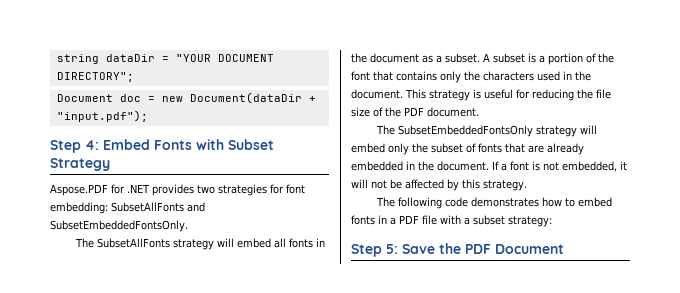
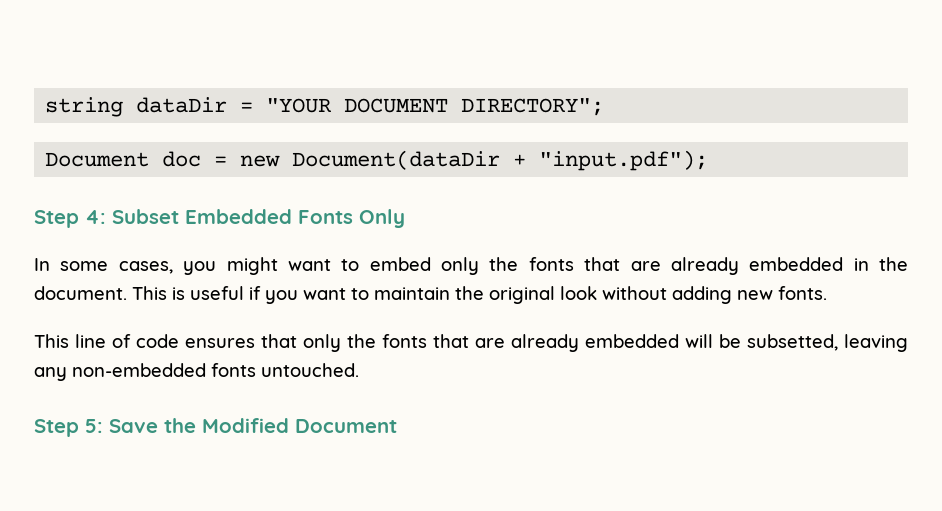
- Step 4: Embed Fonts with Subset Strategy
- Aspose.PDF for .NET provides two strategies for font embedding: SubsetAllFonts and SubsetEmbeddedFontsOnly.
- The SubsetAllFonts strategy will embed all fonts in the document as a subset. A subset is a portion of the font that contains only the characters used in the document. This strategy is useful for reducing the file size of the PDF document.
- The SubsetEmbeddedFontsOnly strategy will embed only the subset of fonts that are already embedded in the document.
+ Step 4: Subset Embedded Fonts Only
+ In some cases, you might want to embed only the fonts that are already embedded in the document.
- If a font is not embedded, it will not be affected by this strategy.
- The following code demonstrates how to embed fonts in a PDF file with a subset strategy:
+ This is useful if you want to maintain the original look without adding new fonts.
+ This line of code ensures that only the fonts that are already embedded will be subsetted, leaving any non-embedded fonts untouched.
- Step 5: Save the PDF Document
+ Step 5: Save the Modified Document

